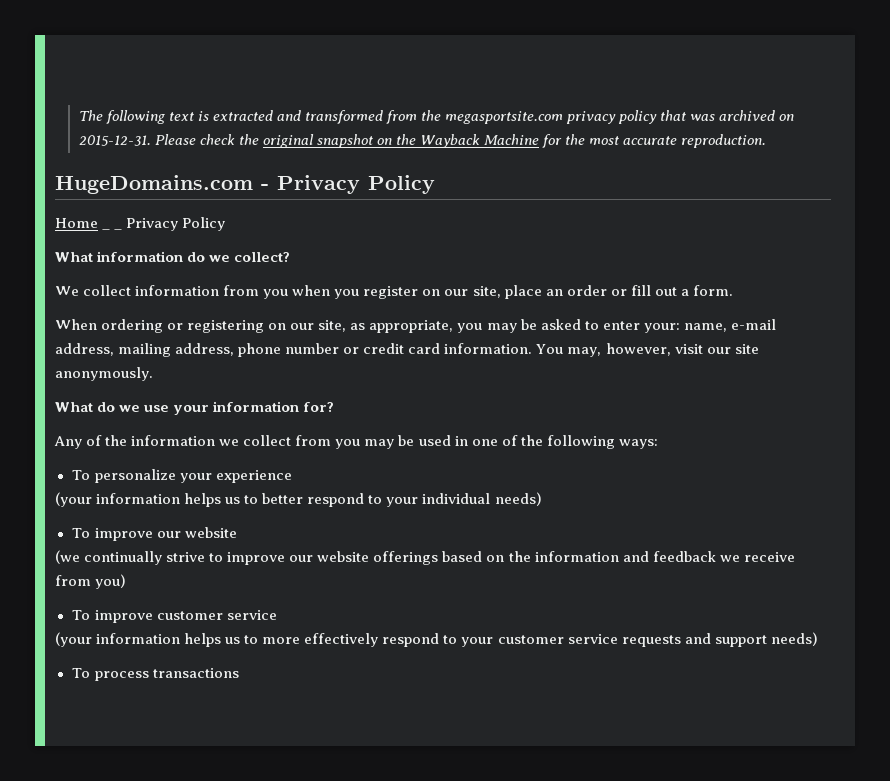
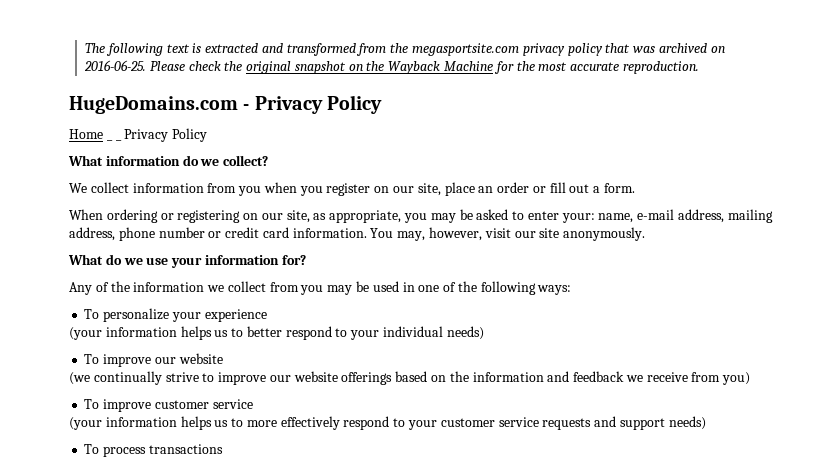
- The following text is extracted and transformed from the megasportsite.com privacy policy that was archived on 2015-12-31.
+ The following text is extracted and transformed from the megasportsite.com privacy policy that was archived on 2016-06-25.

